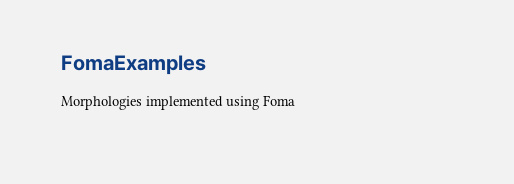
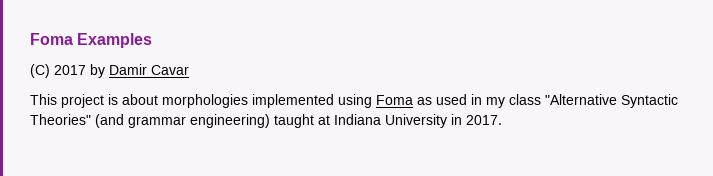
- FomaExamples
- Morphologies implemented using Foma
+ Foma Examples
+ (C) 2017 by Damir Cavar
+ This project is about morphologies implemented using Foma as used in my class "Alternative Syntactic Theories" (and grammar engineering) taught at Indiana University in 2017.

